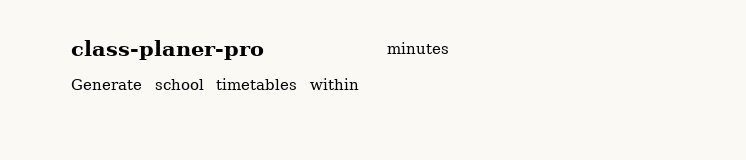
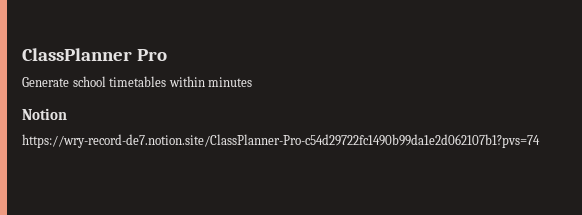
- class-planer-pro
+ ClassPlanner Pro
+ Notion
+ https://wry-record-de7.notion.site/ClassPlanner-Pro-c54d29722fc1490b99da1e2d062107b1?pvs=74

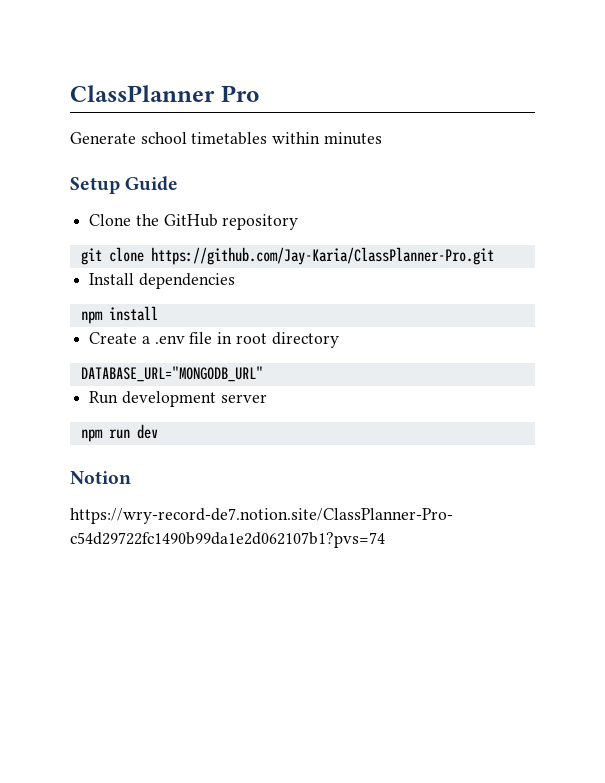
+ Setup Guide
+ Clone the GitHub repository
+ git clone https://github.com/Jay-Karia/ClassPlanner-Pro.git
+ Install dependencies
+ npm install
+ Create a .env file in root directory
+ DATABASE_URL="MONGODB_URL"
+ Run development server
+ npm run dev

